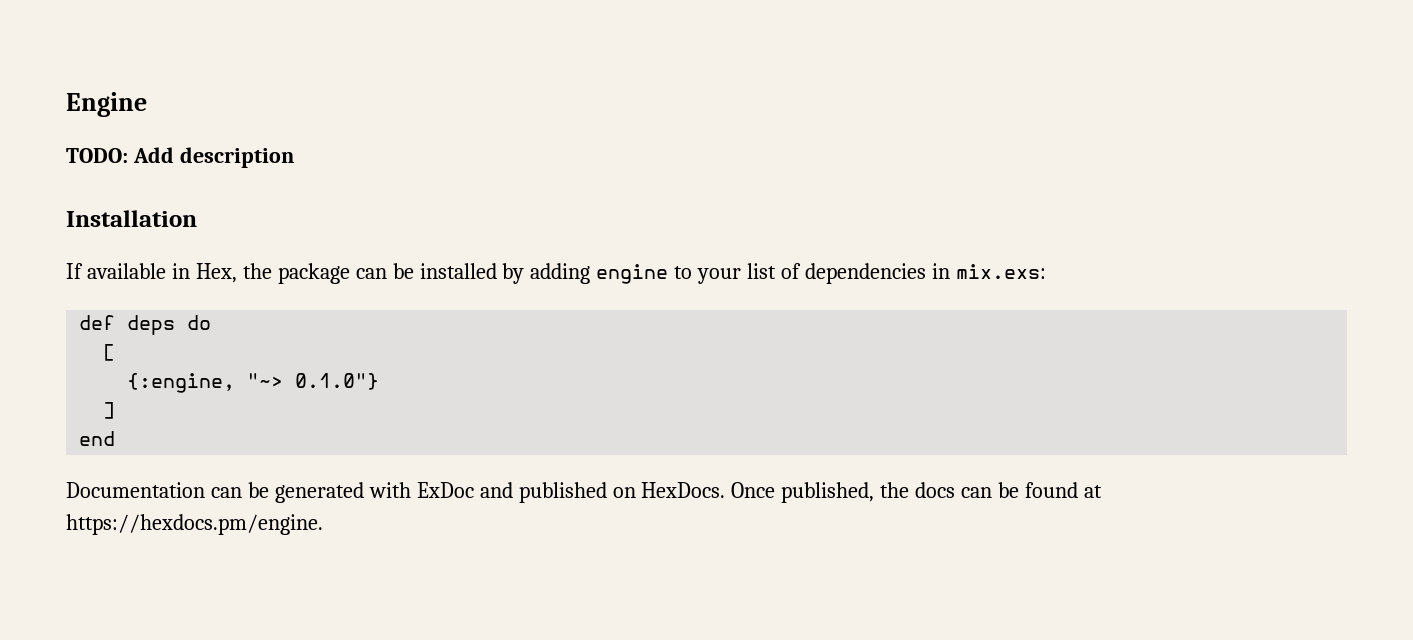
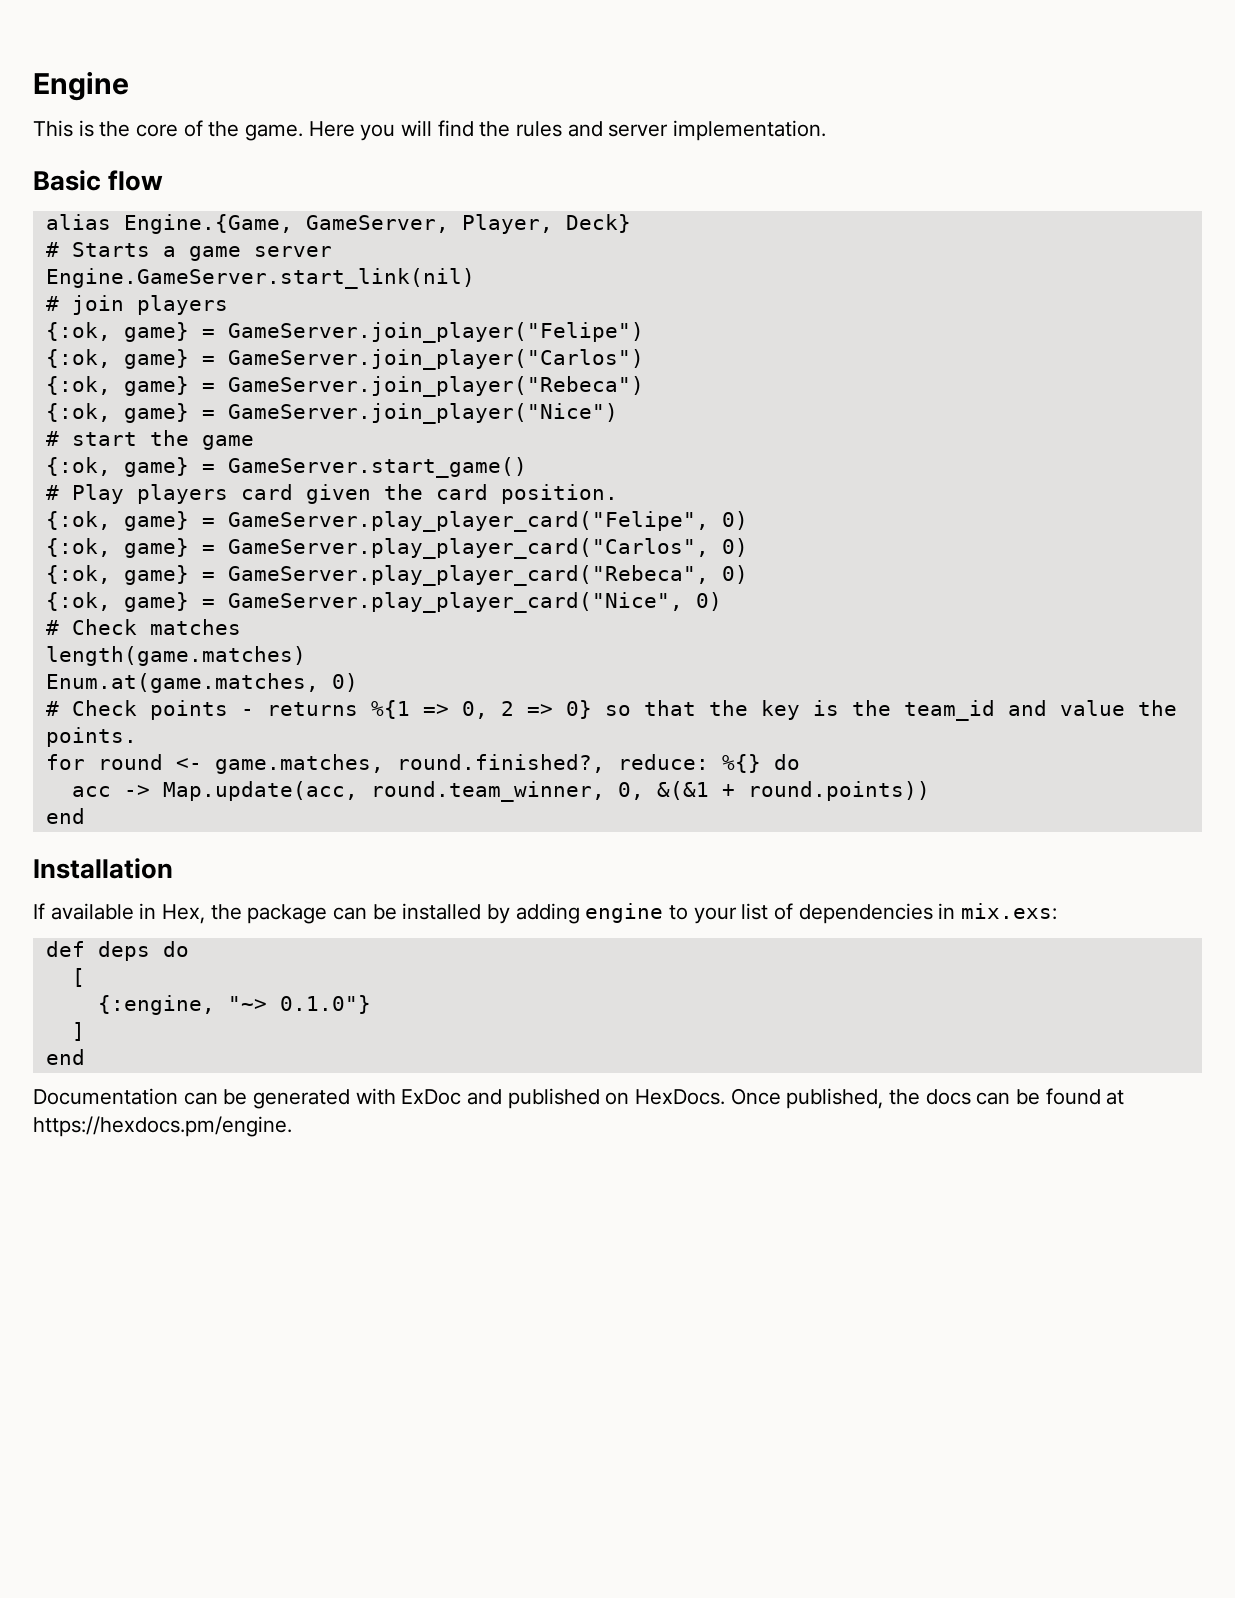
- TODO: Add description
+ This is the core of the game. Here you will find the rules and server implementation.
+ Basic flow
+ alias Engine.{Game, GameServer, Player, Deck}
+ # Starts a game server
+ Engine.GameServer.start_link(nil)
+ # join players
+ {:ok, game} = GameServer.join_player("Felipe")
+ {:ok, game} = GameServer.join_player("Carlos")
+ {:ok, game} = GameServer.join_player("Rebeca")
+ {:ok, game} = GameServer.join_player("Nice")
+ # start the game
+ {:ok, game} = GameServer.start_game()
+ # Play players card given the card position.
+ {:ok, game} = GameServer.play_player_card("Felipe", 0)
+ {:ok, game} = GameServer.play_player_card("Carlos", 0)
+ {:ok, game} = GameServer.play_player_card("Rebeca", 0)
+ {:ok, game} = GameServer.play_player_card("Nice", 0)
+ # Check matches
+ length(game.matches)
+ Enum.at(game.matches, 0)
+ # Check points - returns %{1 => 0, 2 => 0} so that the key is the team_id and value the points.
+ for round <- game.matches, round.finished?, reduce: %{} do
+ acc -> Map.update(acc, round.team_winner, 0, &(&1 + round.points))
+ end

